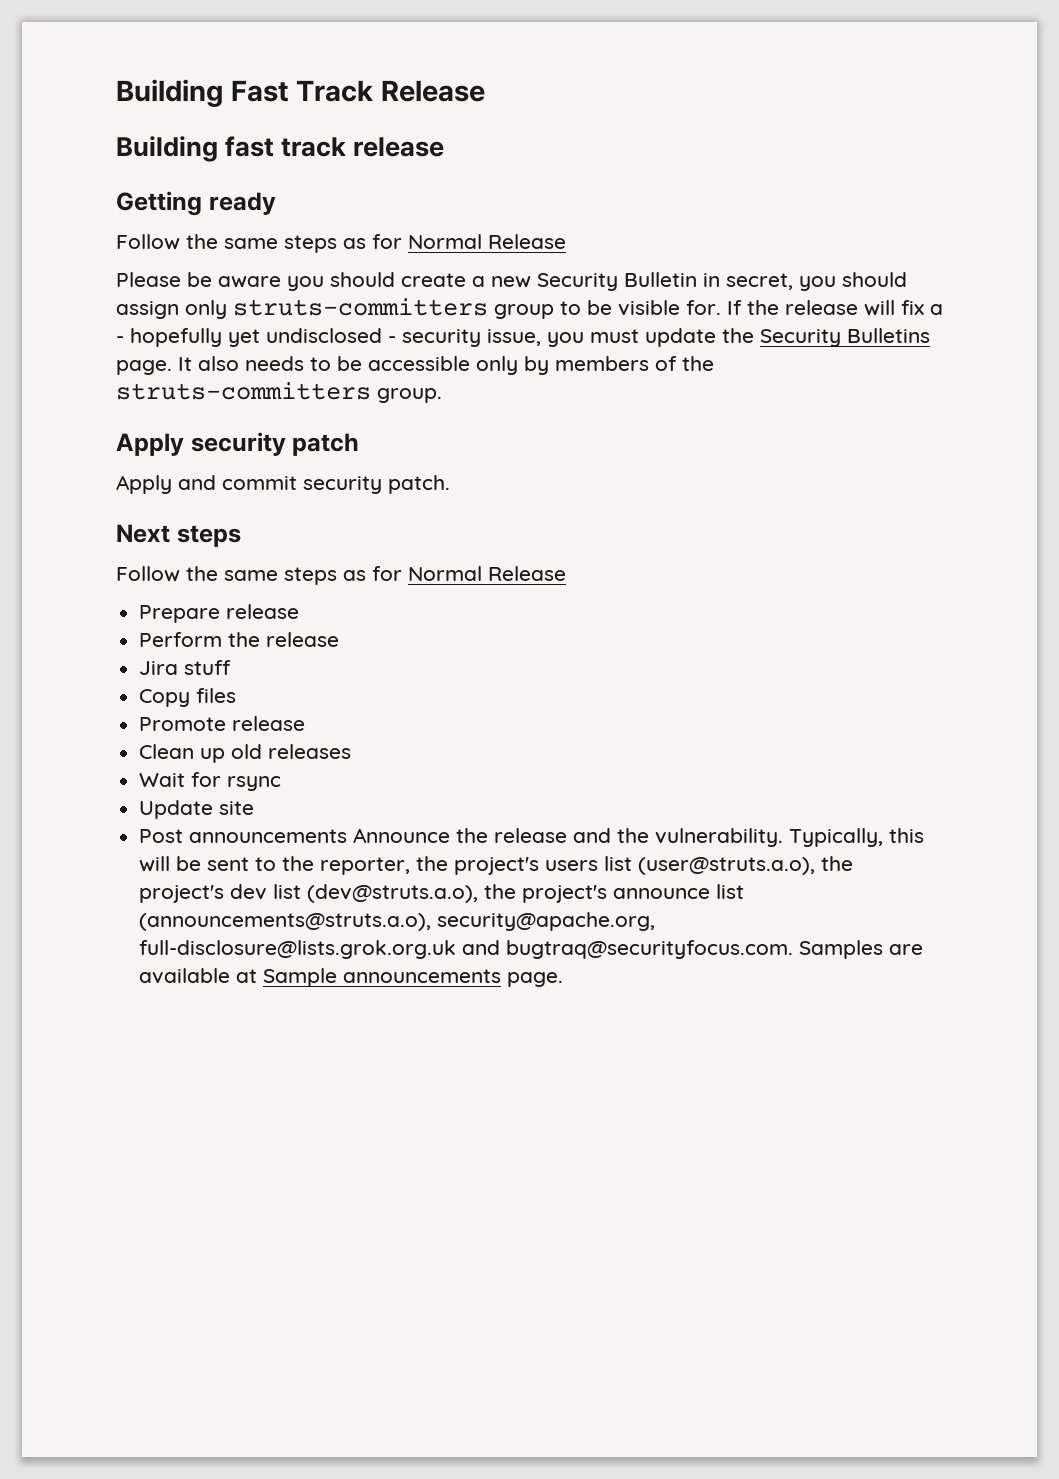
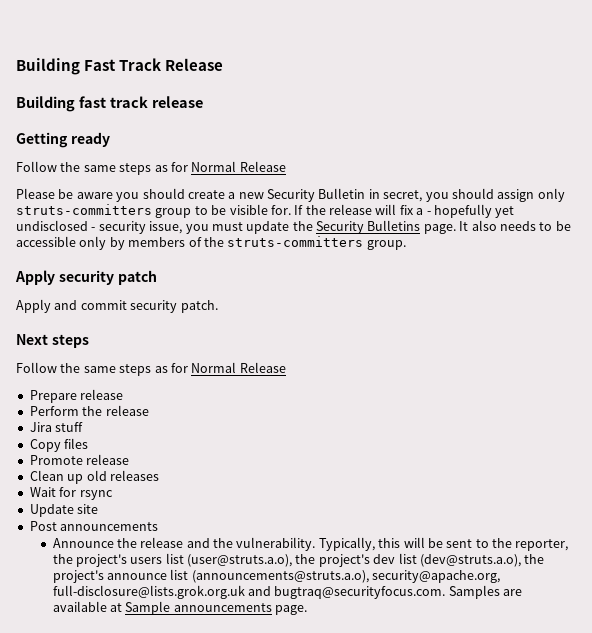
- Post announcements Announce the release and the vulnerability.
+ Post announcements
+ Announce the release and the vulnerability.

